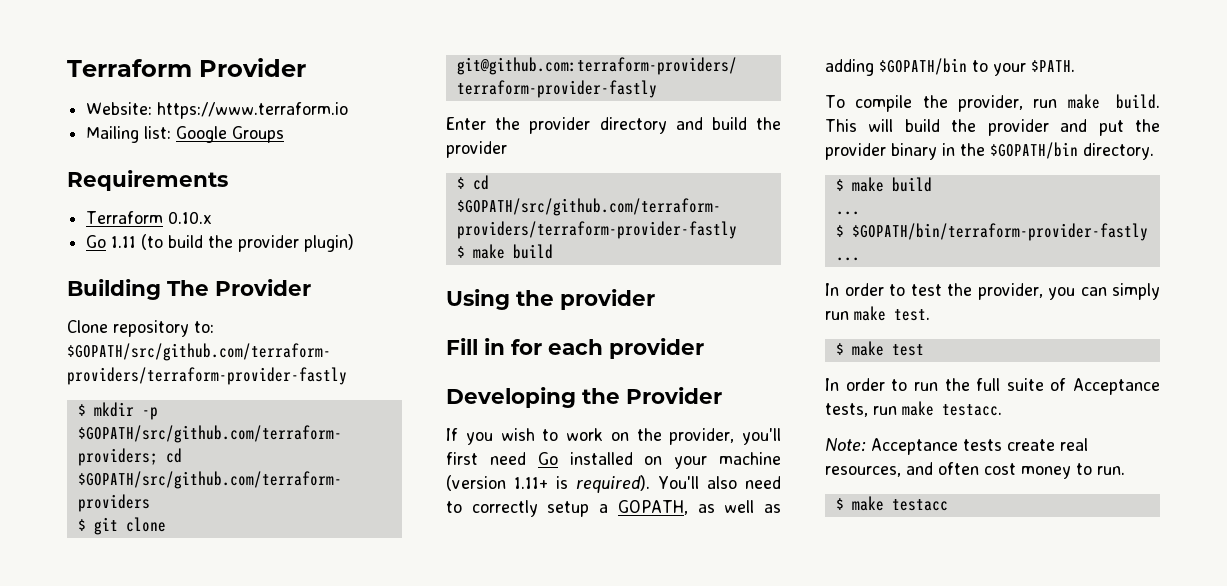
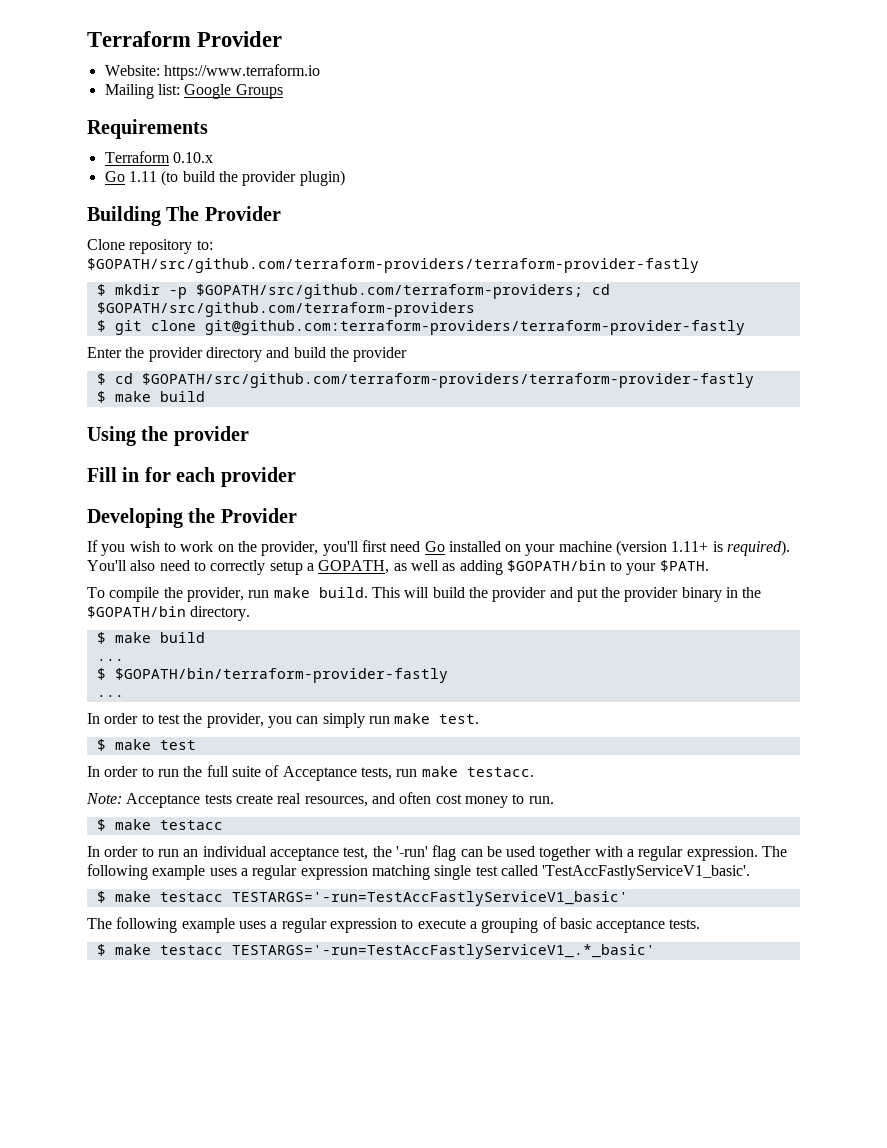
+ In order to run an individual acceptance test, the '-run' flag can be used together with a regular expression. The following example uses a regular expression matching single test called 'TestAccFastlyServiceV1_basic'.
+ $ make testacc TESTARGS='-run=TestAccFastlyServiceV1_basic'
+ The following example uses a regular expression to execute a grouping of basic acceptance tests.
+ $ make testacc TESTARGS='-run=TestAccFastlyServiceV1_.*_basic'

